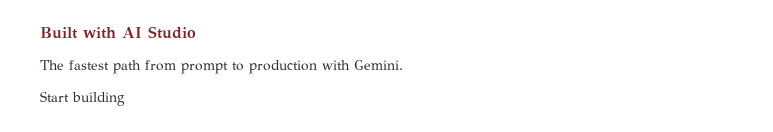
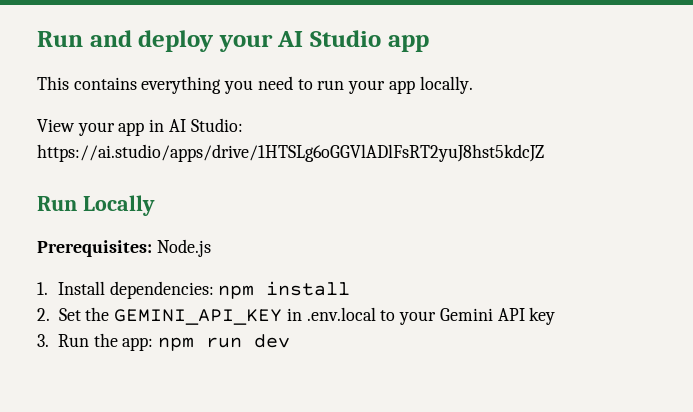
- Built with AI Studio
- The fastest path from prompt to production with Gemini.
- Start building
+ Run and deploy your AI Studio app
+ This contains everything you need to run your app locally.
+ View your app in AI Studio: https://ai.studio/apps/drive/1HTSLg6oGGVlADlFsRT2yuJ8hst5kdcJZ
+ Run Locally
+ Prerequisites: Node.js
+ 1. Install dependencies: npm install
+ 2. Set the GEMINI_API_KEY in .env.local to your Gemini API key
+ 3. Run the app: npm run dev

